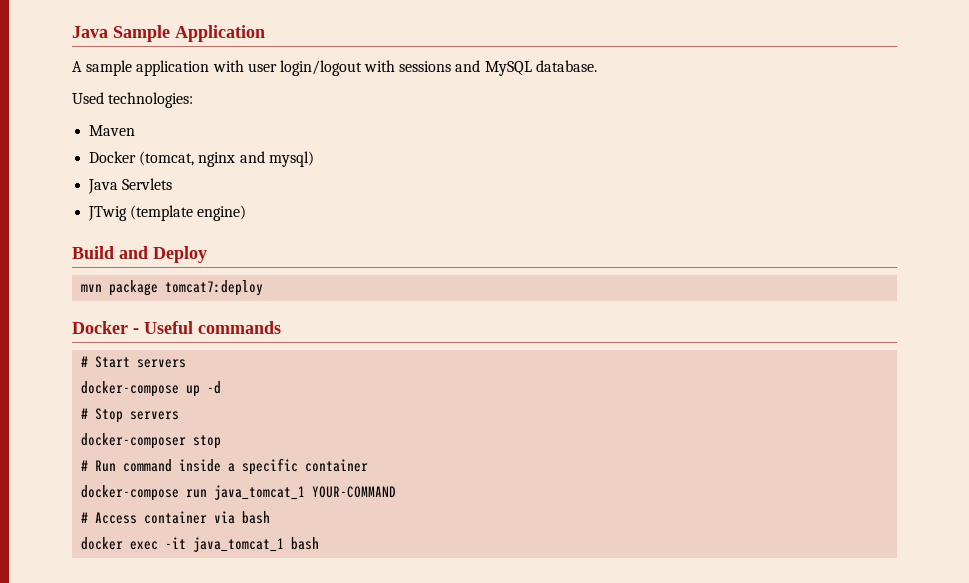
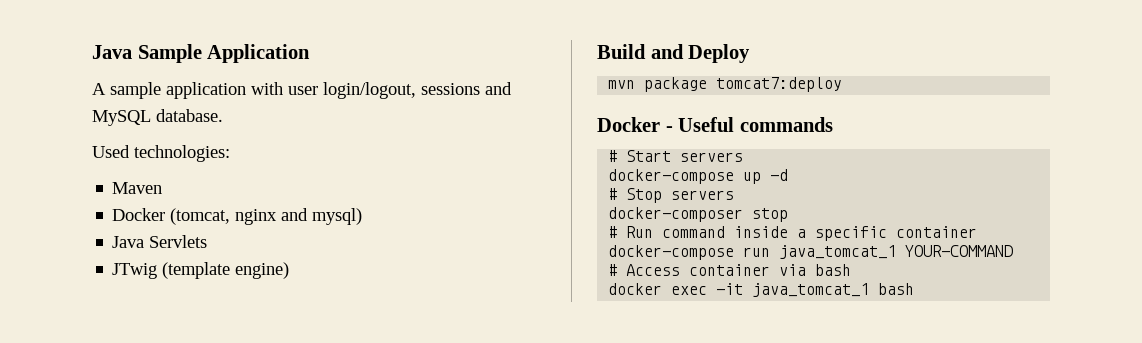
- A sample application with user login/logout with sessions and MySQL database.
+ A sample application with user login/logout, sessions and MySQL database.

